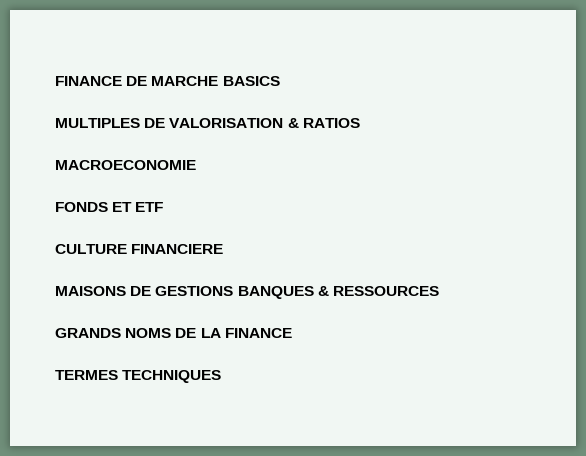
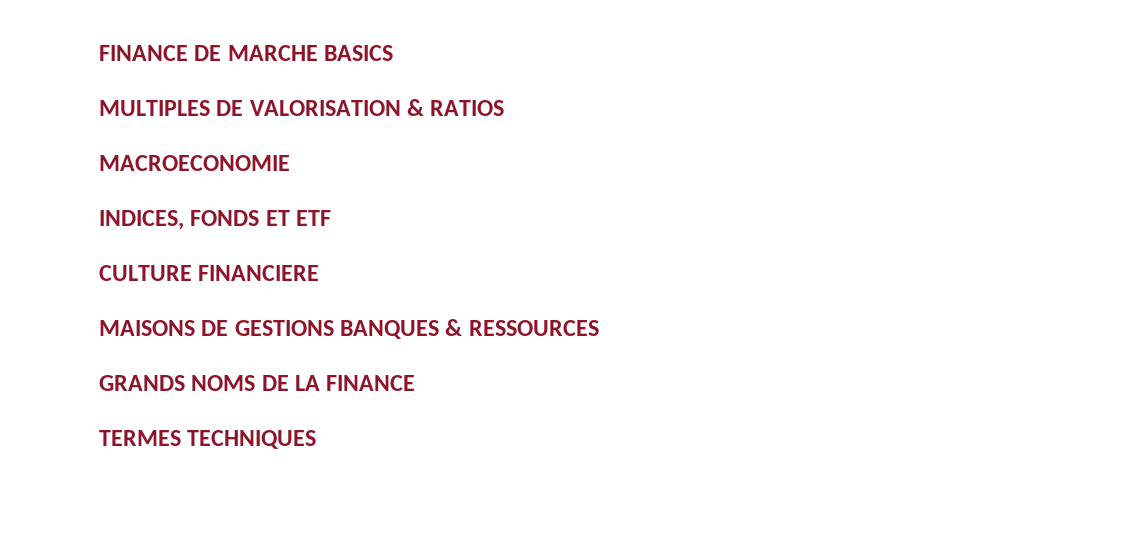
- FONDS ET ETF
+ INDICES, FONDS ET ETF

